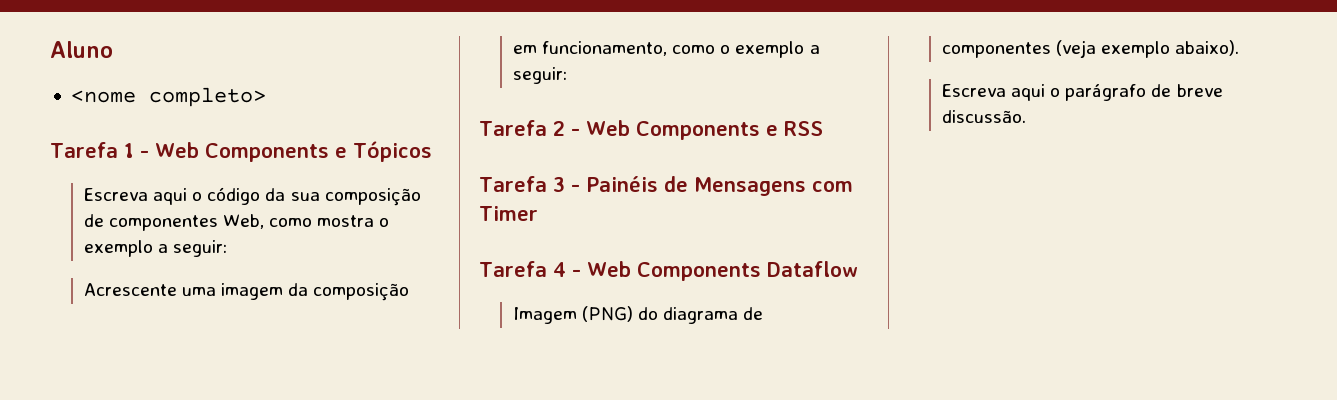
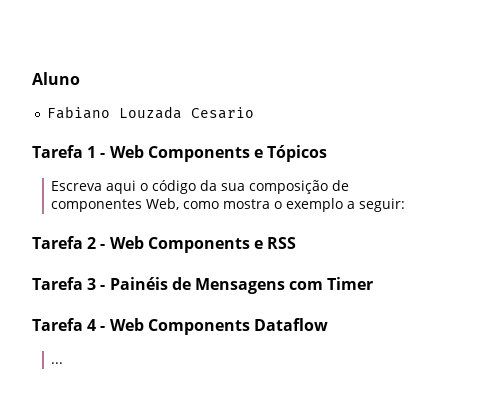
- <nome completo>
+ Fabiano Louzada Cesario
- Acrescente uma imagem da composição em funcionamento, como o exemplo a seguir:
- Imagem (PNG) do diagrama de componentes (veja exemplo abaixo).
- Escreva aqui o parágrafo de breve discussão.
+ ...

